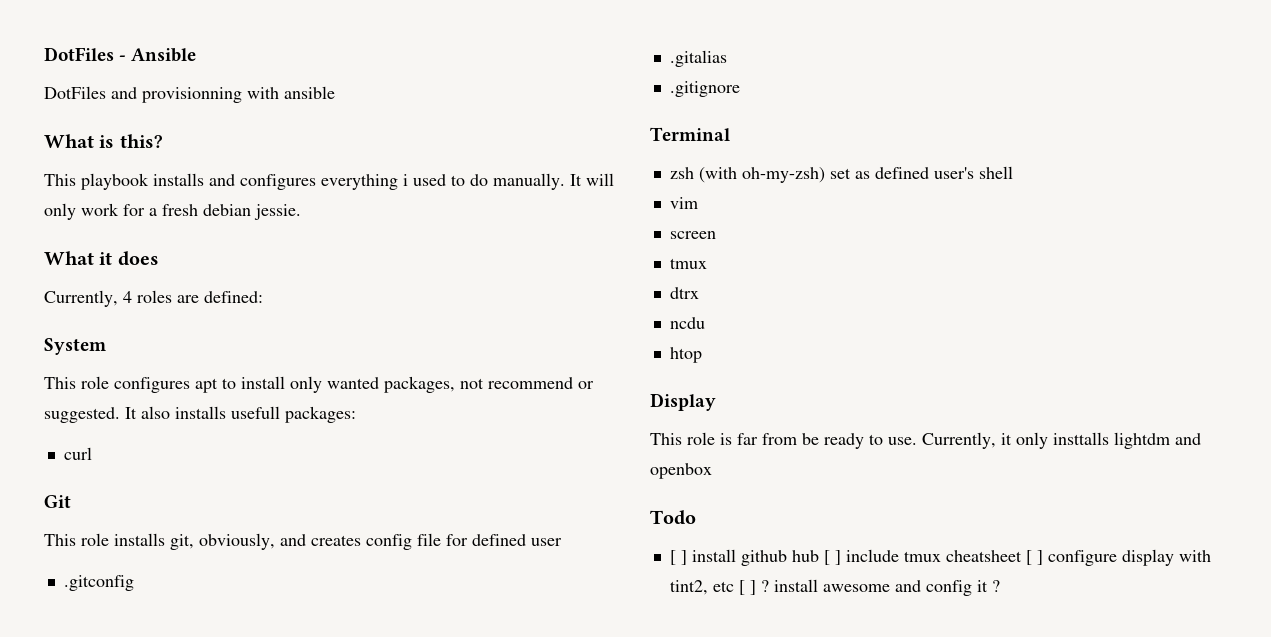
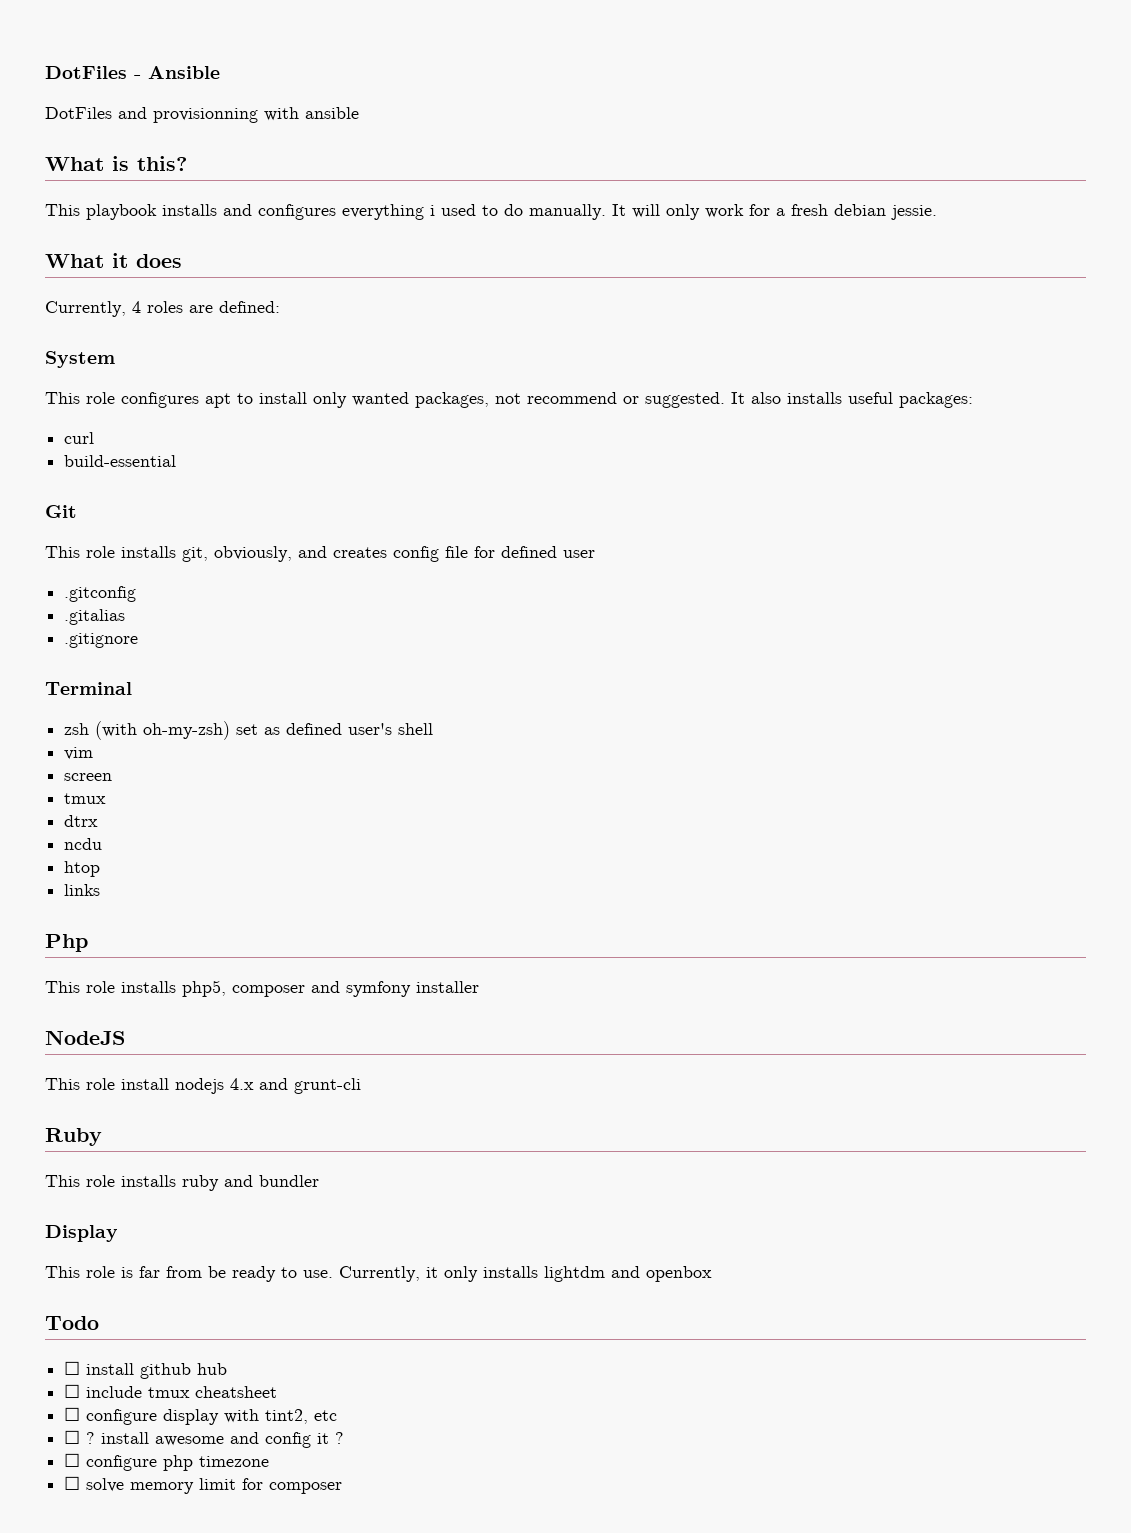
- It also installs usefull packages:
+ It also installs useful packages:
+ build-essential
+ links
+ Php
+ This role installs php5, composer and symfony installer
+ NodeJS
+ This role install nodejs 4.x and grunt-cli
+ Ruby
+ This role installs ruby and bundler
- Currently, it only insttalls lightdm and openbox
+ Currently, it only installs lightdm and openbox
- [ ] install github hub [ ] include tmux cheatsheet [ ] configure display with tint2, etc [ ] ? install awesome and config it ?
+ ☐ install github hub
+ ☐ include tmux cheatsheet
+ ☐ configure display with tint2, etc
+ ☐ ? install awesome and config it ?
+ ☐ configure php timezone
+ ☐ solve memory limit for composer

